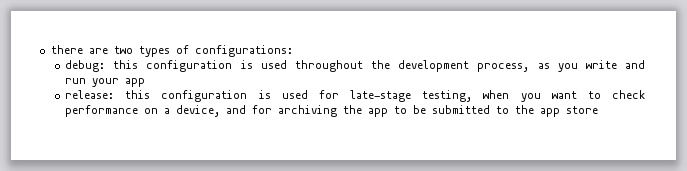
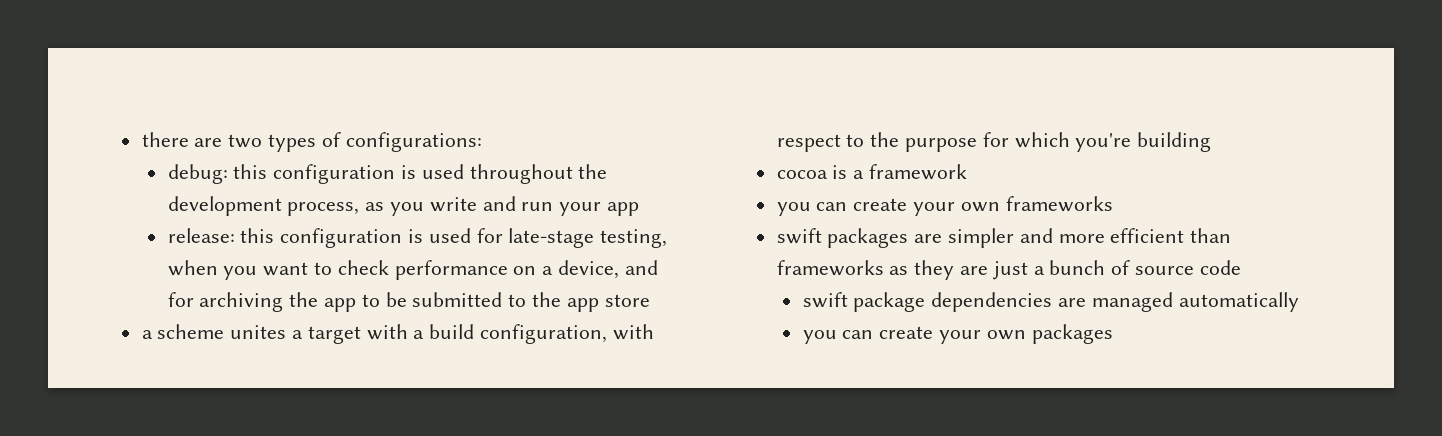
+ a scheme unites a target with a build configuration, with respect to the purpose for which you're building
+ cocoa is a framework
+ you can create your own frameworks
+ swift packages are simpler and more efficient than frameworks as they are just a bunch of source code
+ swift package dependencies are managed automatically
+ you can create your own packages

